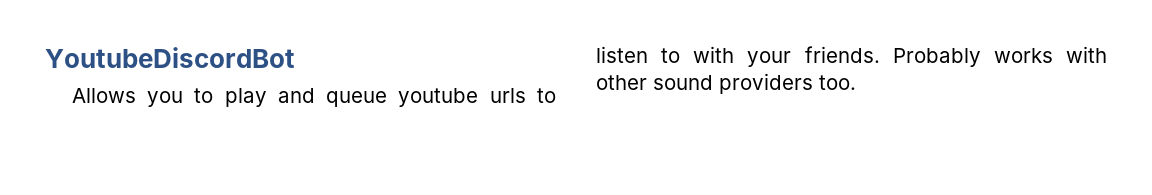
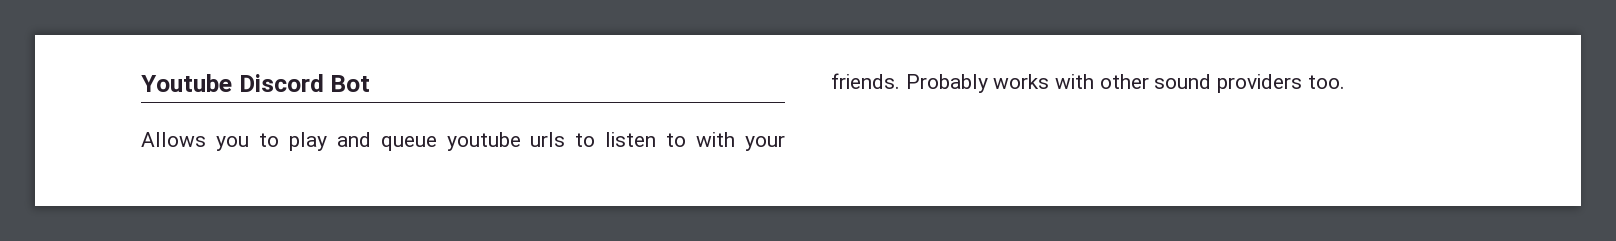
- YoutubeDiscordBot
+ Youtube Discord Bot

